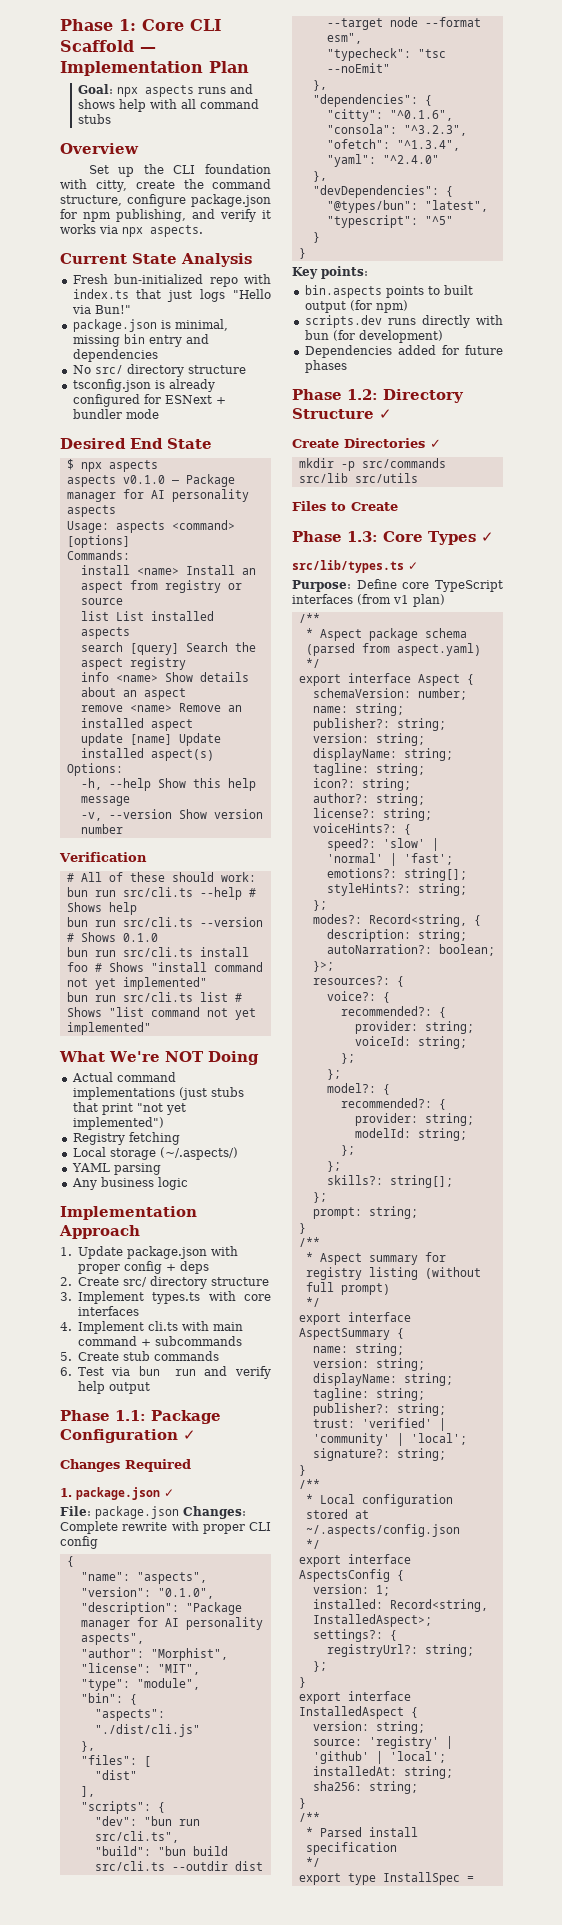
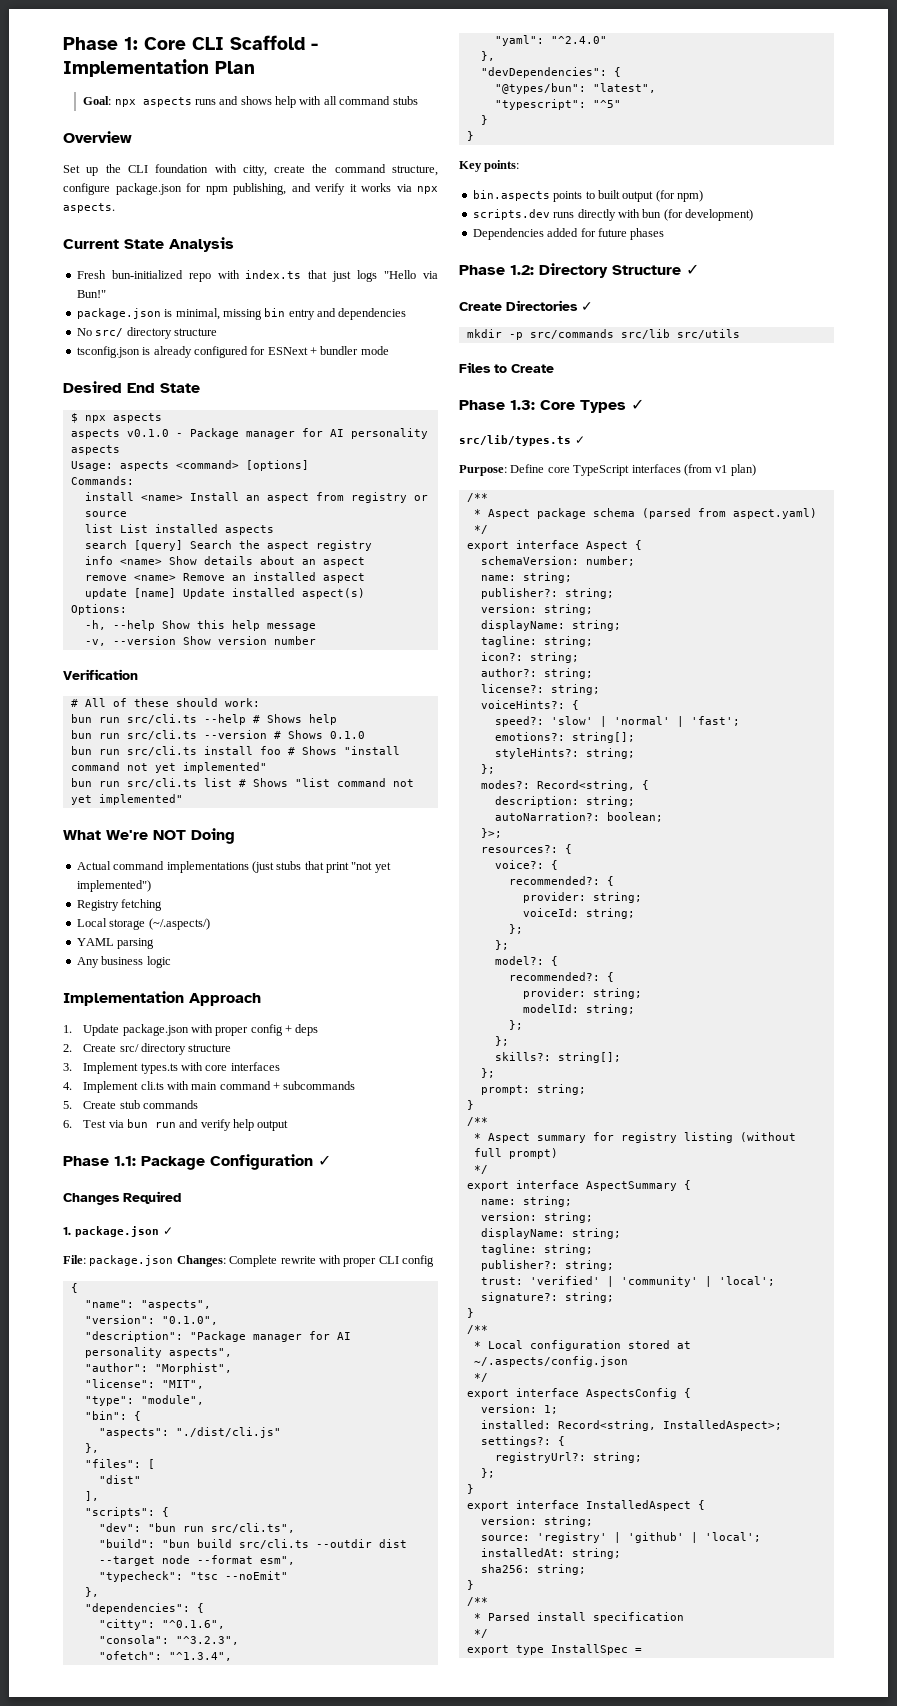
- Phase 1: Core CLI Scaffold — Implementation Plan
+ Phase 1: Core CLI Scaffold - Implementation Plan
- aspects v0.1.0 — Package manager for AI personality aspects
+ aspects v0.1.0 - Package manager for AI personality aspects

